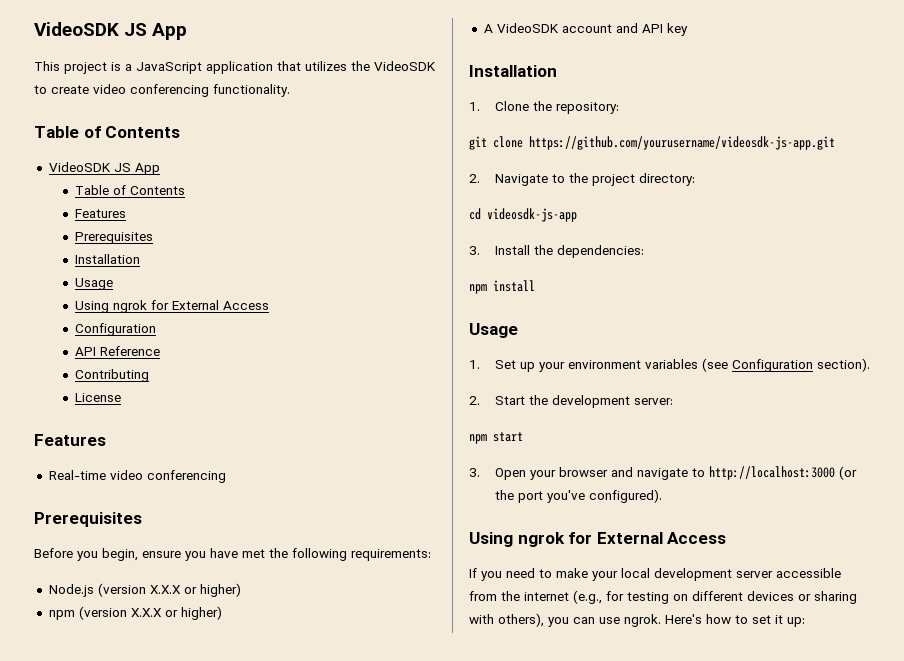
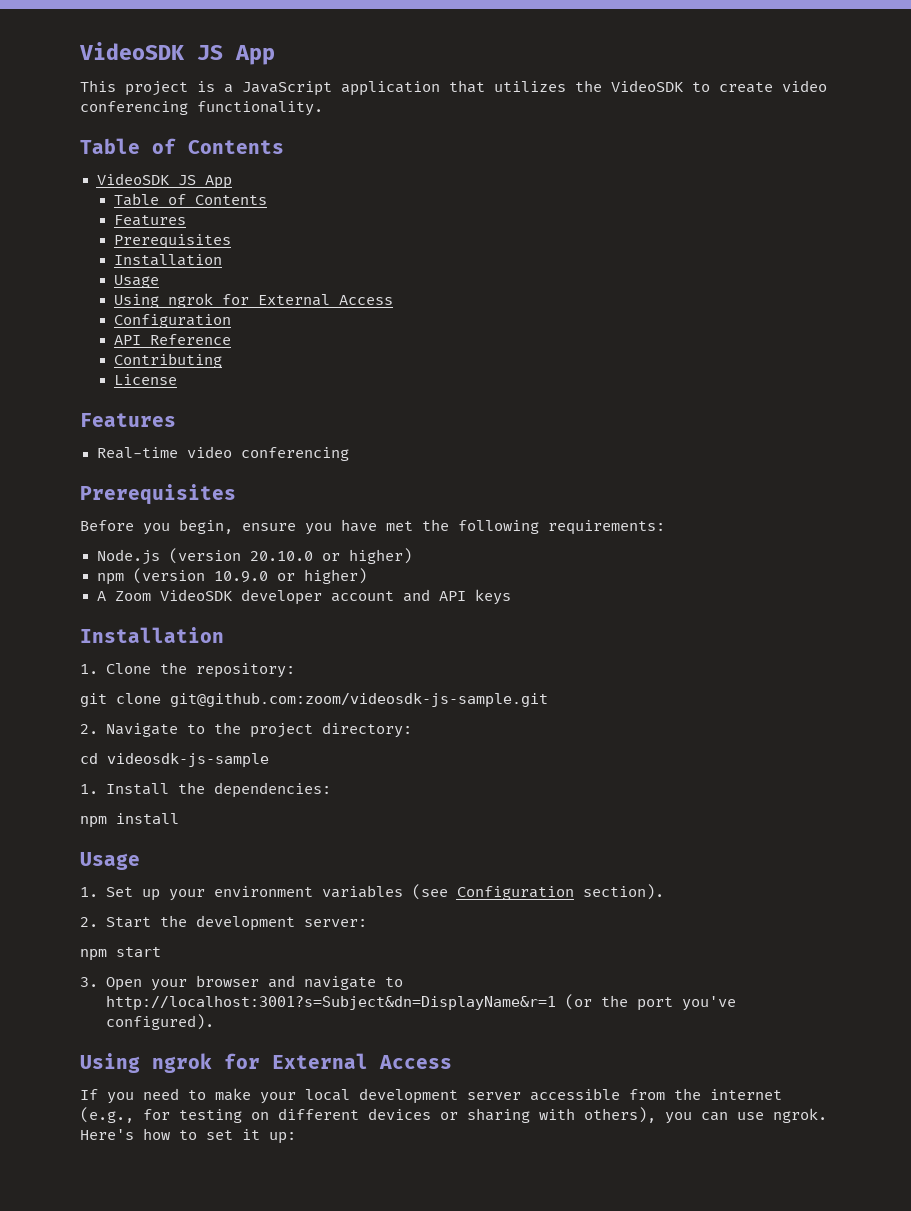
- Node.js (version X.X.X or higher)
+ Node.js (version 20.10.0 or higher)
- npm (version X.X.X or higher)
+ npm (version 10.9.0 or higher)
- A VideoSDK account and API key
+ A Zoom VideoSDK developer account and API keys
- git clone https://github.com/yourusername/videosdk-js-app.git
+ git clone git@github.com:zoom/videosdk-js-sample.git
- cd videosdk-js-app
- 3. Install the dependencies:
+ cd videosdk-js-sample
+ 1. Install the dependencies:
- 3. Open your browser and navigate to http://localhost:3000 (or the port you've configured).
+ 3. Open your browser and navigate to http://localhost:3001?s=Subject&dn=DisplayName&r=1 (or the port you've configured).

